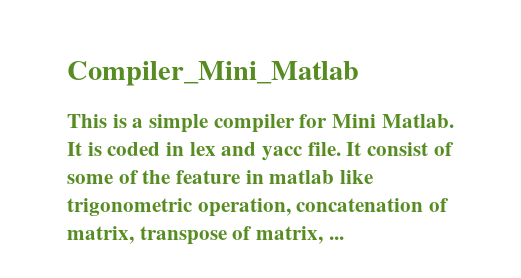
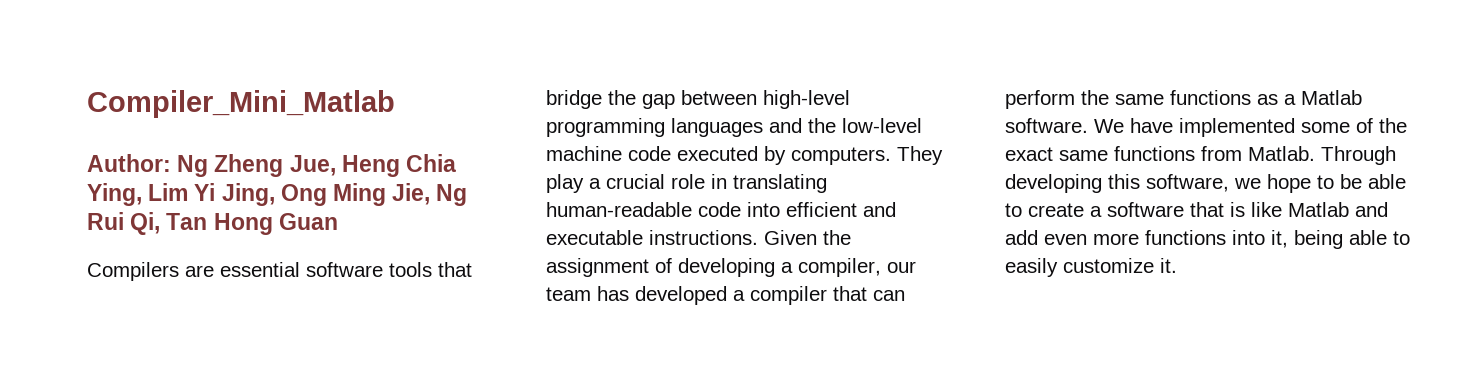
- This is a simple compiler for Mini Matlab. It is coded in lex and yacc file. It consist of some of the feature in matlab like trigonometric operation, concatenation of matrix, transpose of matrix, ...
+ Author: Ng Zheng Jue, Heng Chia Ying, Lim Yi Jing, Ong Ming Jie, Ng Rui Qi, Tan Hong Guan
+ Compilers are essential software tools that bridge the gap between high-level programming languages and the low-level machine code executed by computers. They play a crucial role in translating human-readable code into efficient and executable instructions. Given the assignment of developing a compiler, our team has developed a compiler that can perform the same functions as a Matlab software. We have implemented some of the exact same functions from Matlab. Through developing this software, we hope to be able to create a software that is like Matlab and add even more functions into it, being able to easily customize it.

